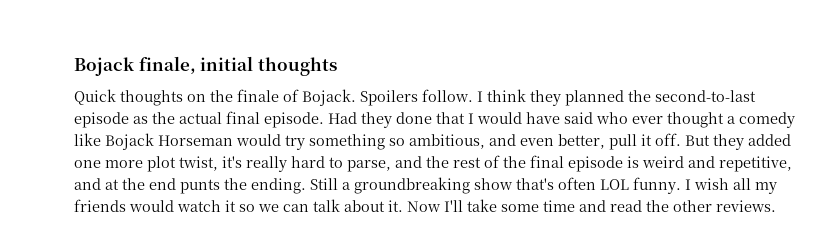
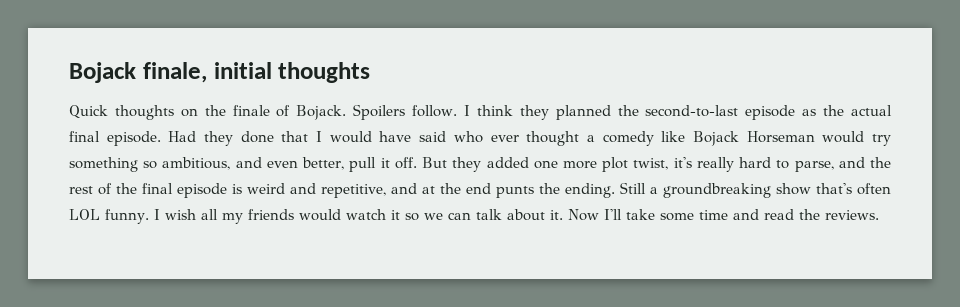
- Now I'll take some time and read the other reviews.
+ Now I'll take some time and read the reviews.

